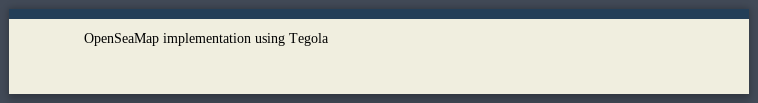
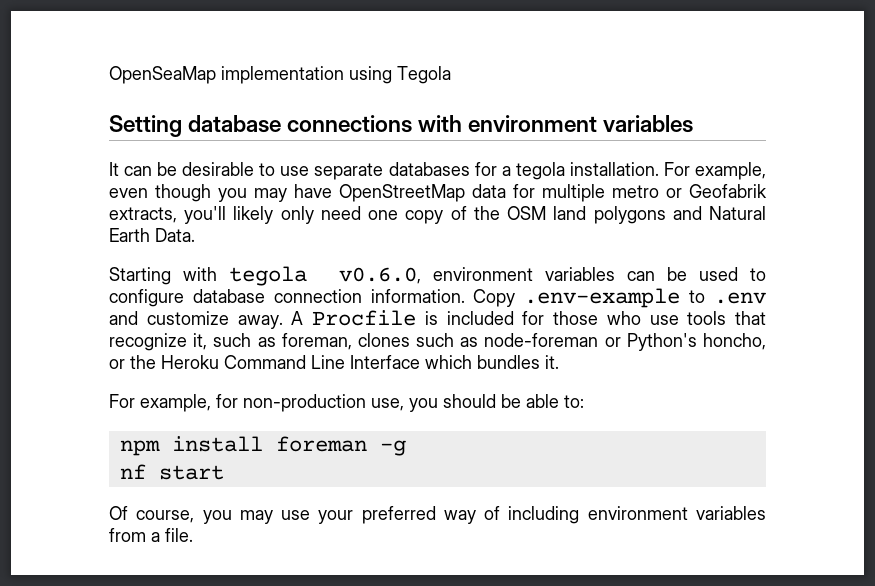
+ Setting database connections with environment variables
+ It can be desirable to use separate databases for a tegola installation. For example, even though you may have OpenStreetMap data for multiple metro or Geofabrik extracts, you'll likely only need one copy of the OSM land polygons and Natural Earth Data.
+ Starting with tegola v0.6.0, environment variables can be used to configure database connection information. Copy .env-example to .env and customize away. A Procfile is included for those who use tools that recognize it, such as foreman, clones such as node-foreman or Python's honcho, or the Heroku Command Line Interface which bundles it.
+ For example, for non-production use, you should be able to:
+ npm install foreman -g
+ nf start
+ Of course, you may use your preferred way of including environment variables from a file.

